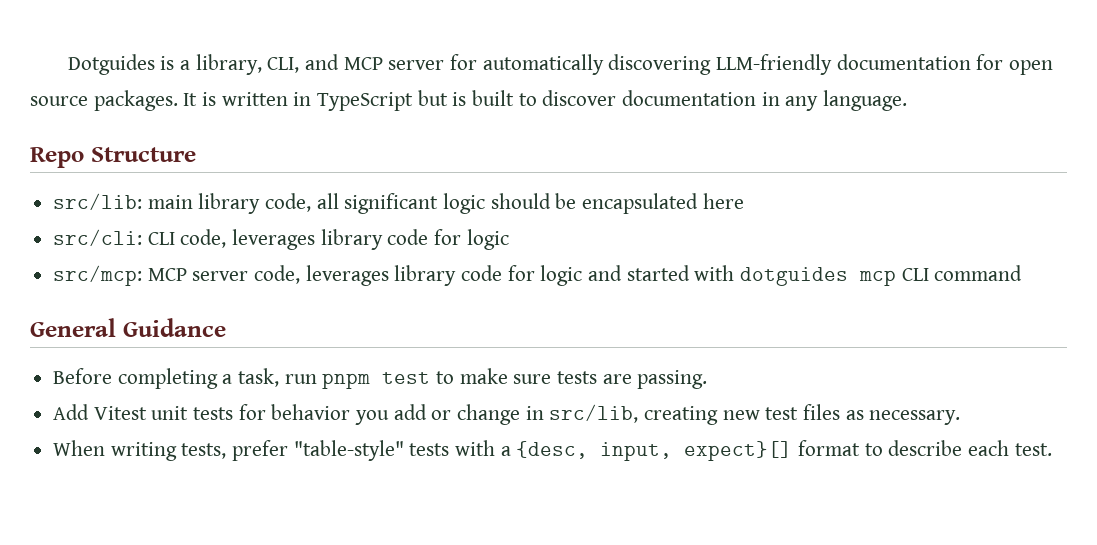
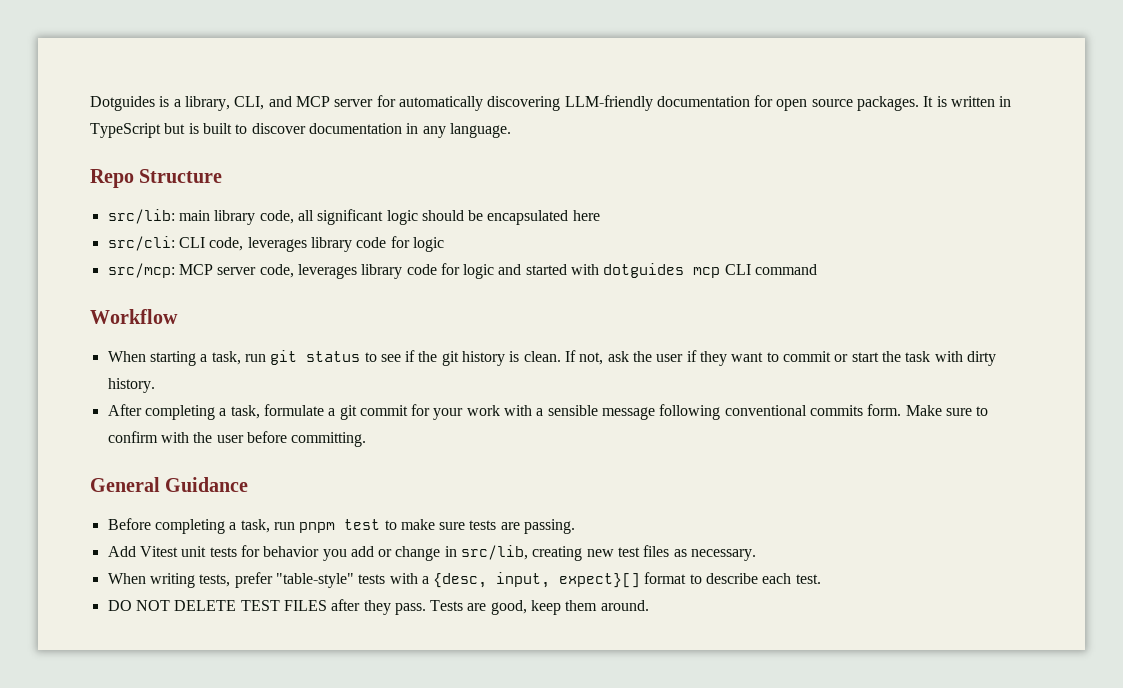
+ Workflow
+ When starting a task, run git status to see if the git history is clean. If not, ask the user if they want to commit or start the task with dirty history.
+ After completing a task, formulate a git commit for your work with a sensible message following conventional commits form. Make sure to confirm with the user before committing.
+ DO NOT DELETE TEST FILES after they pass. Tests are good, keep them around.

